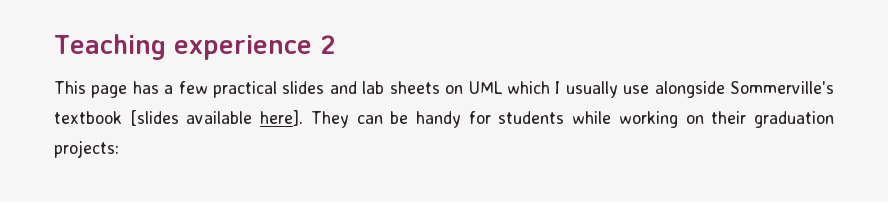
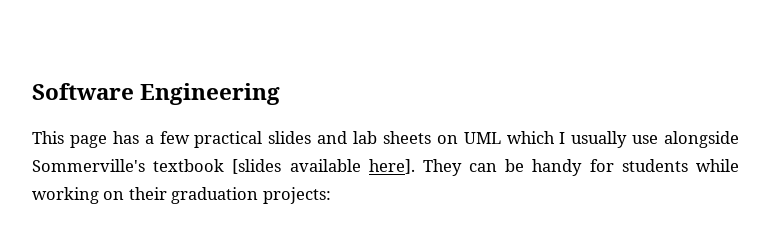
- Teaching experience 2
+ Software Engineering

